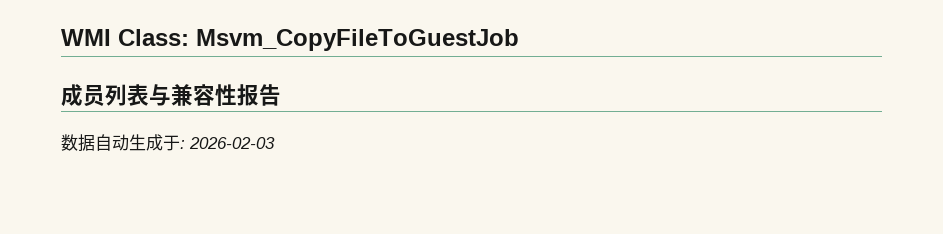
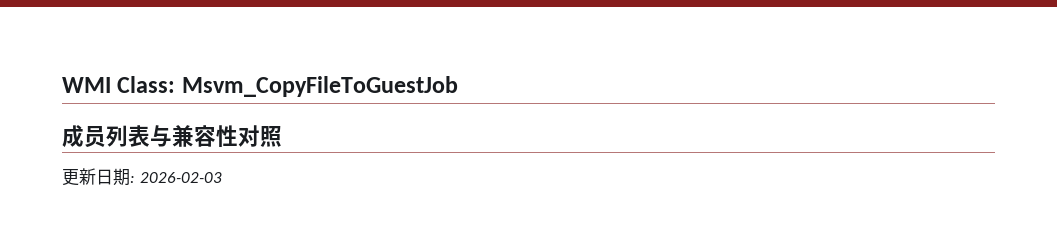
- 成员列表与兼容性报告
- 数据自动生成于: 2026-02-03
+ 成员列表与兼容性对照
+ 更新日期: 2026-02-03

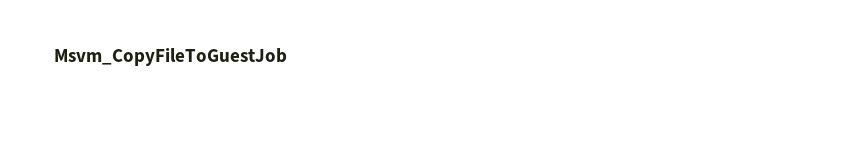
- WMI Class: Msvm_CopyFileToGuestJob
+ Msvm_CopyFileToGuestJob
- 成员列表与兼容性对照
- 更新日期: 2026-02-03

